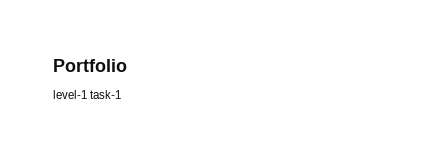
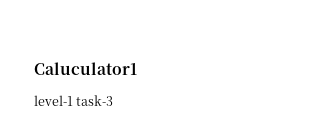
- Portfolio
+ Caluculator1
- level-1 task-1
+ level-1 task-3

